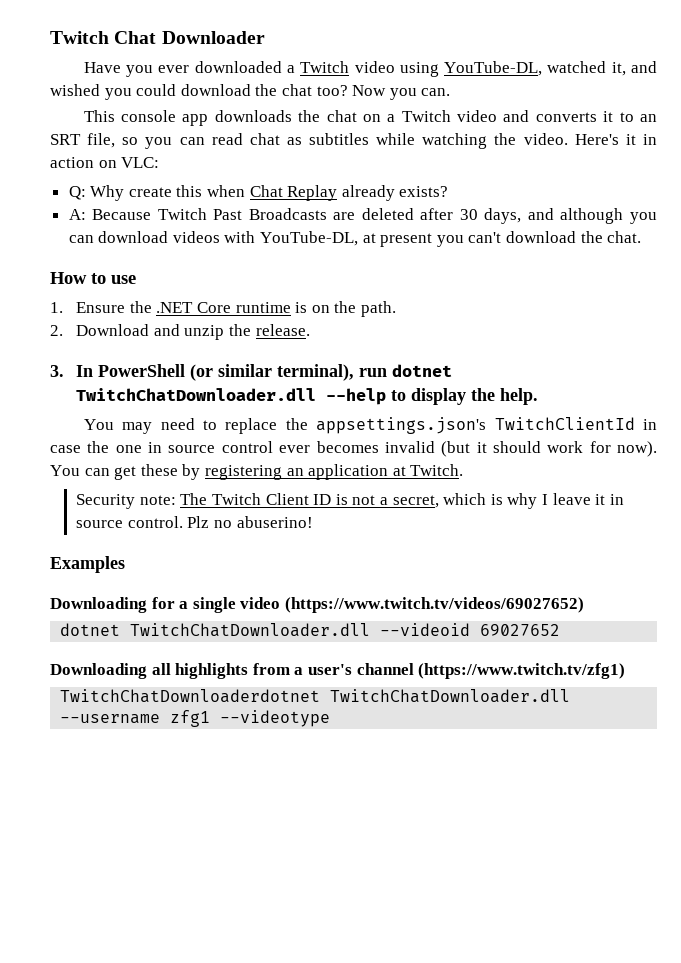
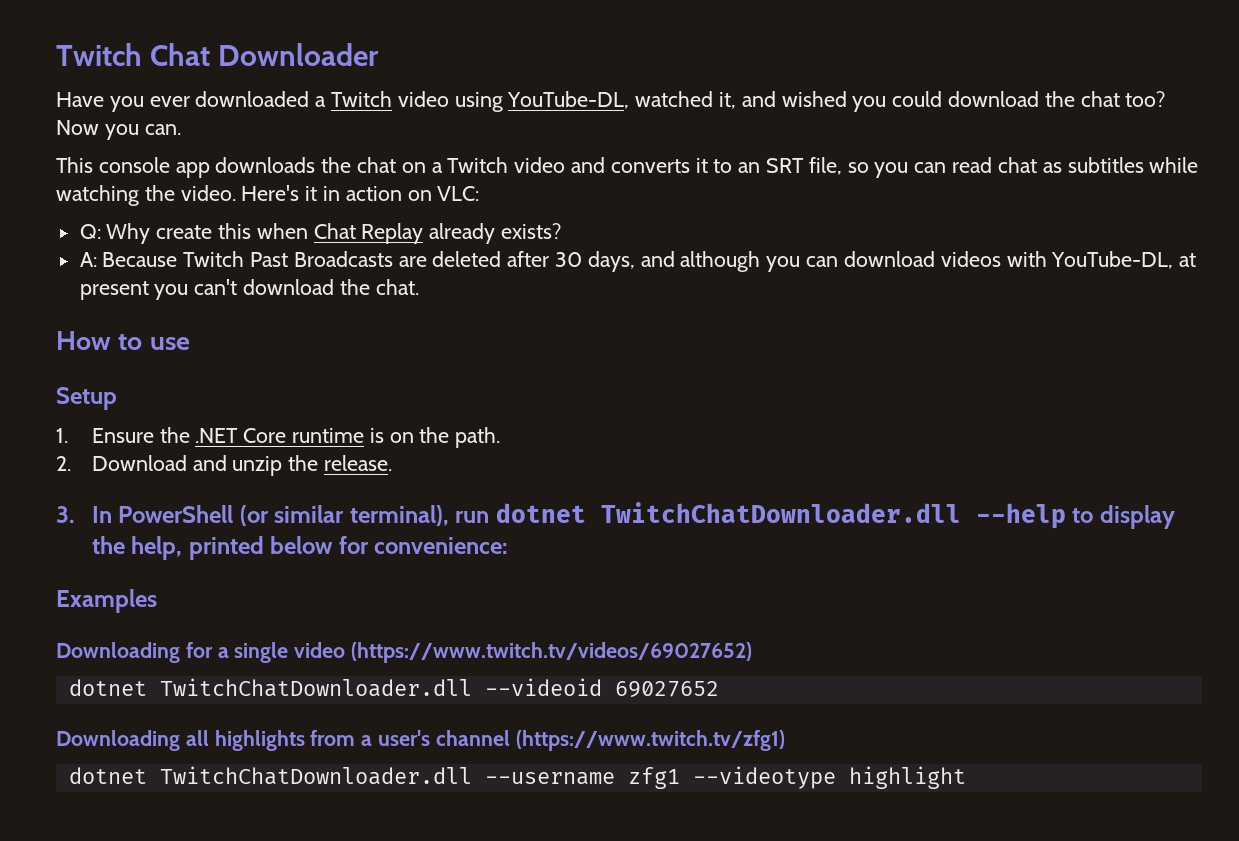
+ Setup
- 3. In PowerShell (or similar terminal), run dotnet TwitchChatDownloader.dll --help to display the help.
- You may need to replace the appsettings.json's TwitchClientId in case the one in source control ever becomes invalid (but it should work for now). You can get these by registering an application at Twitch.
- Security note: The Twitch Client ID is not a secret, which is why I leave it in source control. Plz no abuserino!
+ 3. In PowerShell (or similar terminal), run dotnet TwitchChatDownloader.dll --help to display the help, printed below for convenience:
- TwitchChatDownloaderdotnet TwitchChatDownloader.dll --username zfg1 --videotype
+ dotnet TwitchChatDownloader.dll --username zfg1 --videotype highlight

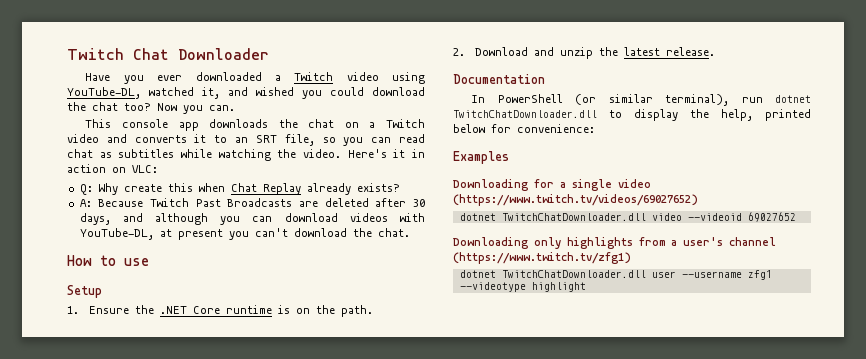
- 2. Download and unzip the release.
+ 2. Download and unzip the latest release.
- 3. In PowerShell (or similar terminal), run dotnet TwitchChatDownloader.dll --help to display the help, printed below for convenience:
+ Documentation
+ In PowerShell (or similar terminal), run dotnet TwitchChatDownloader.dll to display the help, printed below for convenience:
- dotnet TwitchChatDownloader.dll --videoid 69027652
+ dotnet TwitchChatDownloader.dll video --videoid 69027652
- Downloading all highlights from a user's channel (https://www.twitch.tv/zfg1)
+ Downloading only highlights from a user's channel (https://www.twitch.tv/zfg1)
- dotnet TwitchChatDownloader.dll --username zfg1 --videotype highlight
+ dotnet TwitchChatDownloader.dll user --username zfg1 --videotype highlight

